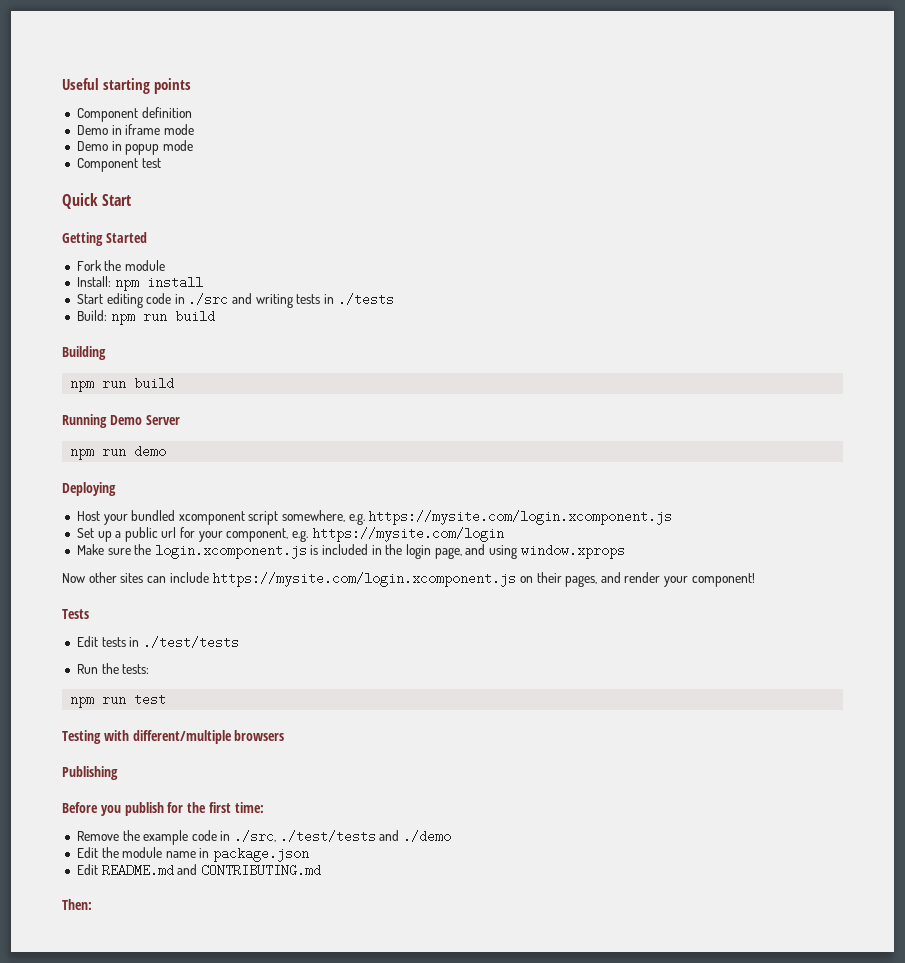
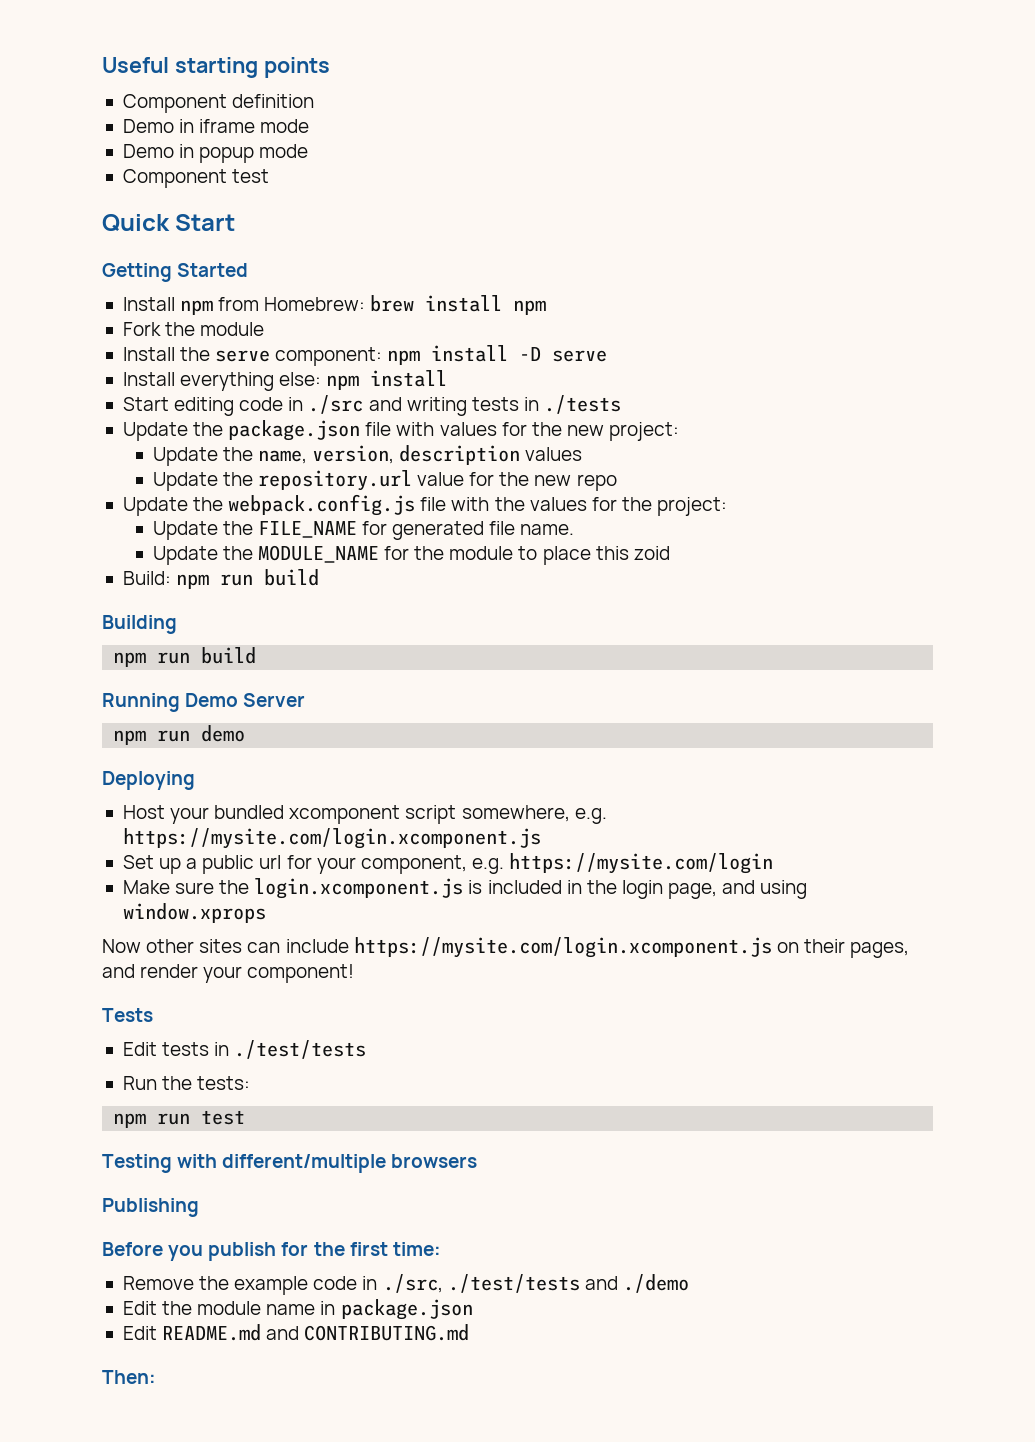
+ Install npm from Homebrew: brew install npm
  Fork the module
- Install: npm install
+ Install the serve component: npm install -D serve
+ Install everything else: npm install
+ Update the package.json file with values for the new project:
+ Update the name, version, description values
+ Update the repository.url value for the new repo
+ Update the webpack.config.js file with the values for the project:
+ Update the FILE_NAME for generated file name.
+ Update the MODULE_NAME for the module to place this zoid

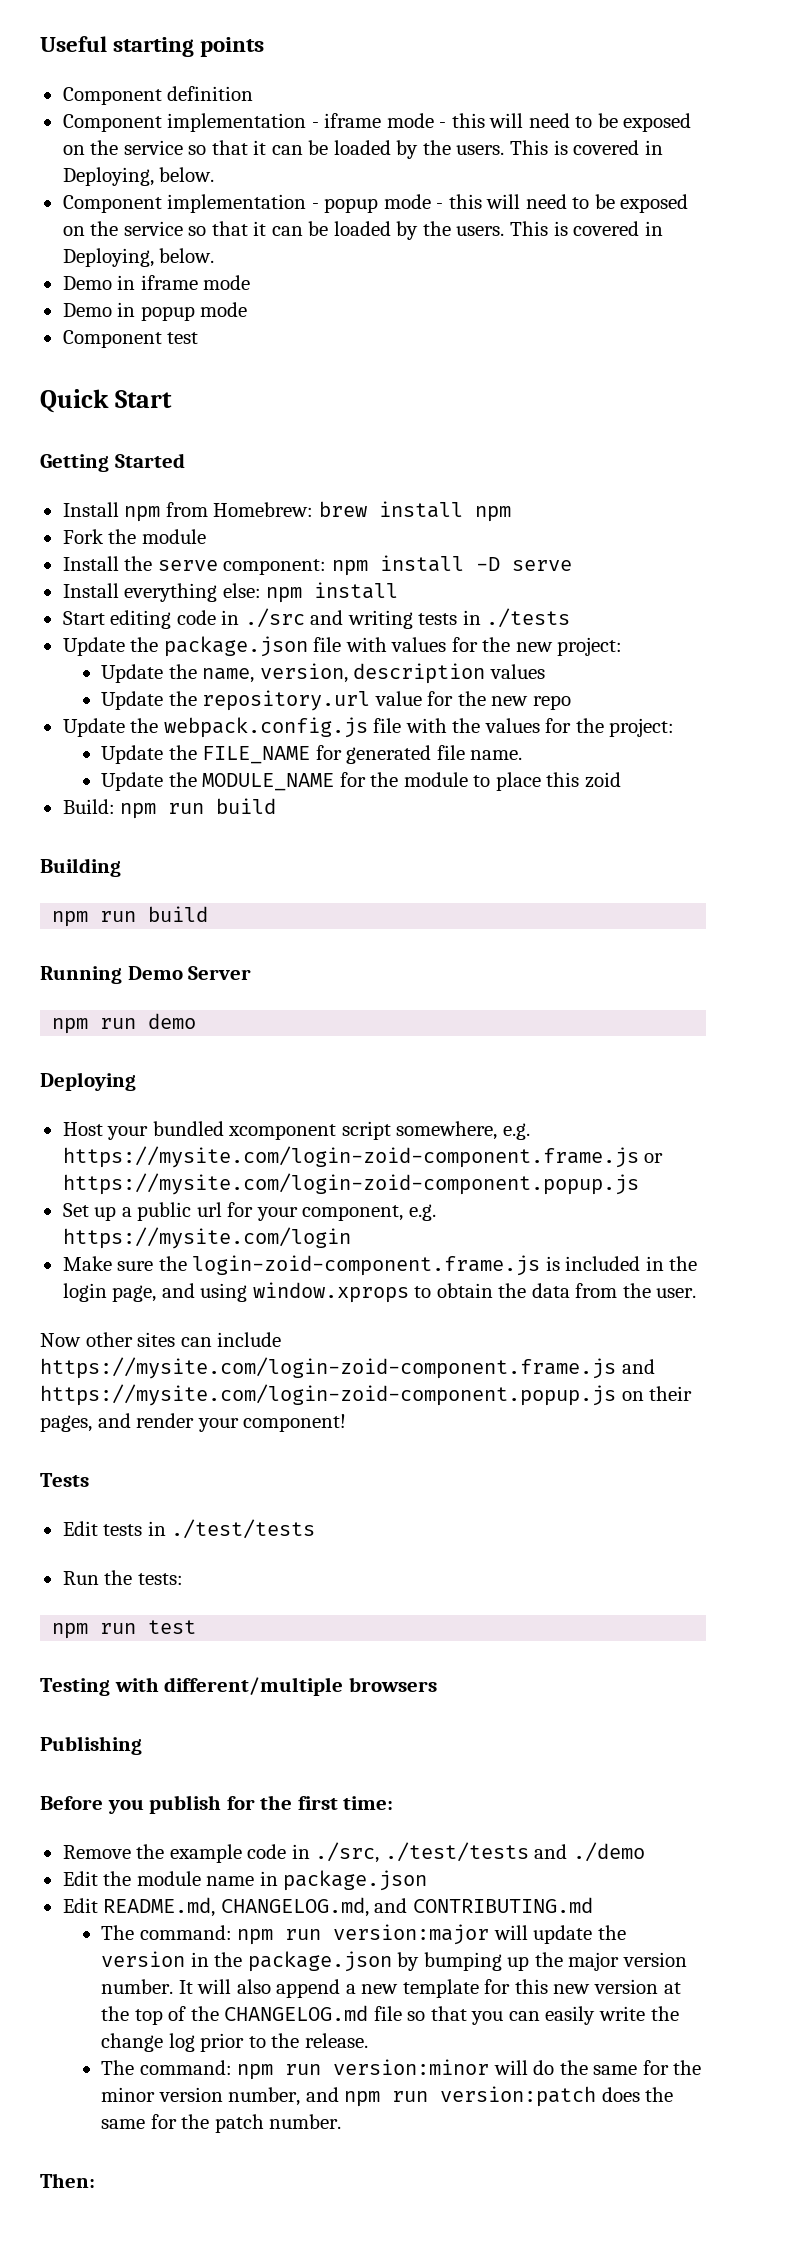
+ Component implementation - iframe mode - this will need to be exposed on the service so that it can be loaded by the users. This is covered in Deploying, below.
+ Component implementation - popup mode - this will need to be exposed on the service so that it can be loaded by the users. This is covered in Deploying, below.
- Host your bundled xcomponent script somewhere, e.g. https://mysite.com/login.xcomponent.js
+ Host your bundled xcomponent script somewhere, e.g. https://mysite.com/login-zoid-component.frame.js or https://mysite.com/login-zoid-component.popup.js
- Make sure the login.xcomponent.js is included in the login page, and using window.xprops
+ Make sure the login-zoid-component.frame.js is included in the login page, and using window.xprops to obtain the data from the user.
- Now other sites can include https://mysite.com/login.xcomponent.js on their pages, and render your component!
+ Now other sites can include https://mysite.com/login-zoid-component.frame.js and https://mysite.com/login-zoid-component.popup.js on their pages, and render your component!
- Edit README.md and CONTRIBUTING.md
+ Edit README.md, CHANGELOG.md, and CONTRIBUTING.md
+ The command: npm run version:major will update the version in the package.json by bumping up the major version number. It will also append a new template for this new version at the top of the CHANGELOG.md file so that you can easily write the change log prior to the release.
+ The command: npm run version:minor will do the same for the minor version number, and npm run version:patch does the same for the patch number.

